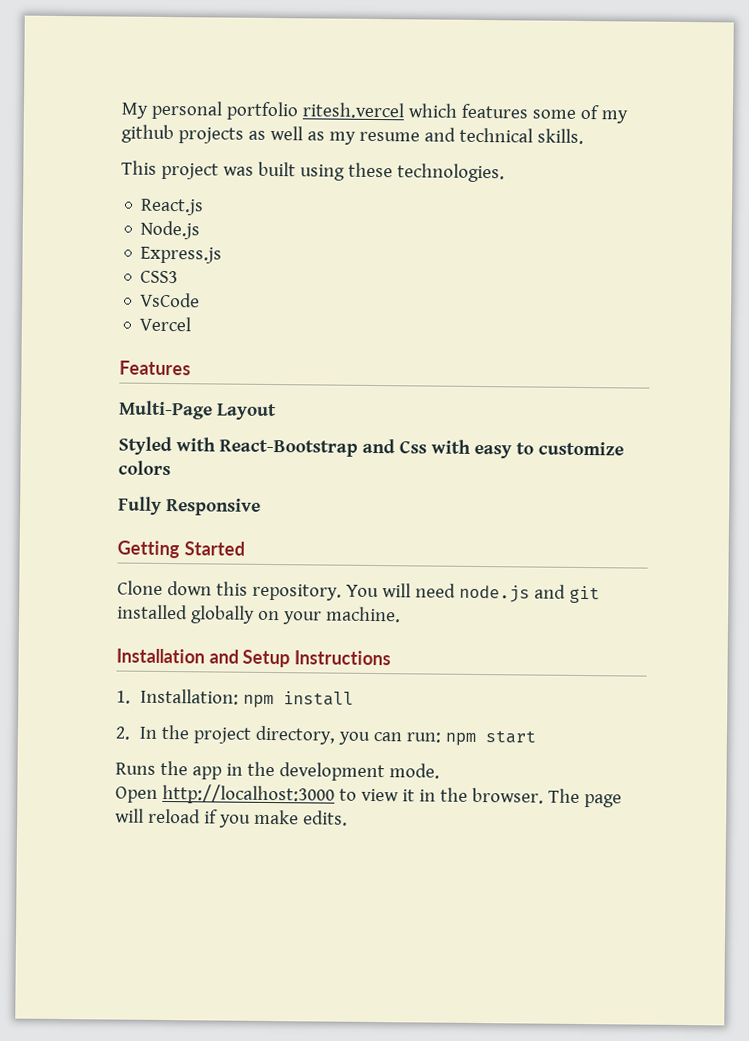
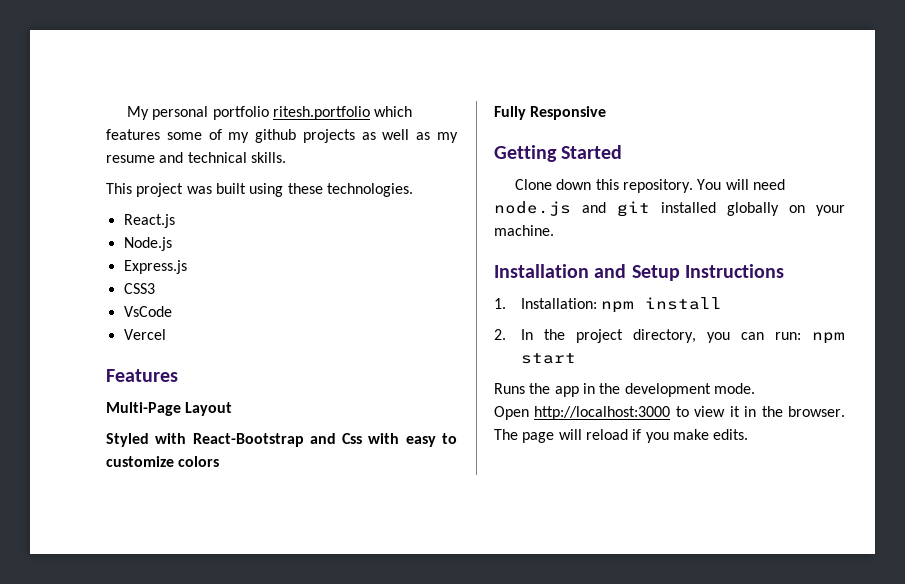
- My personal portfolio ritesh.vercel which features some of my github projects as well as my resume and technical skills.
+ My personal portfolio ritesh.portfolio which features some of my github projects as well as my resume and technical skills.

